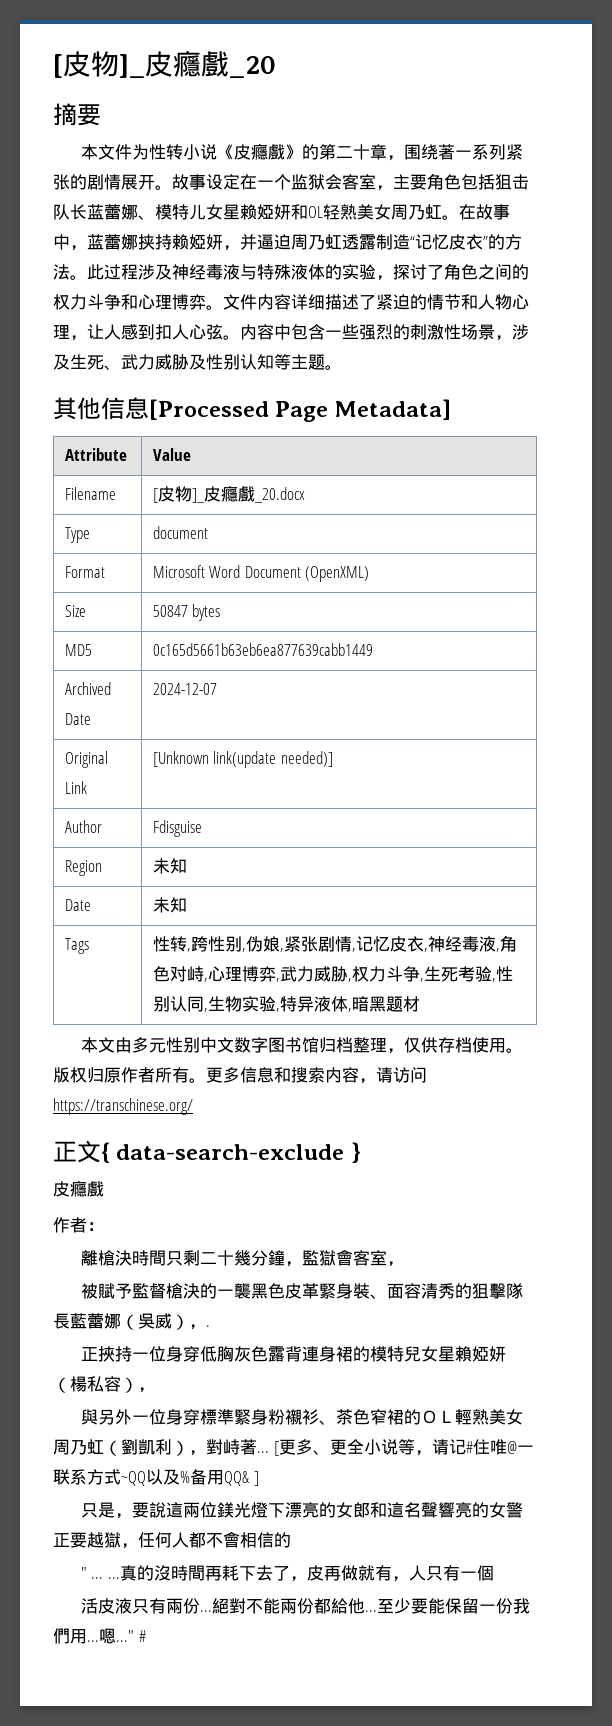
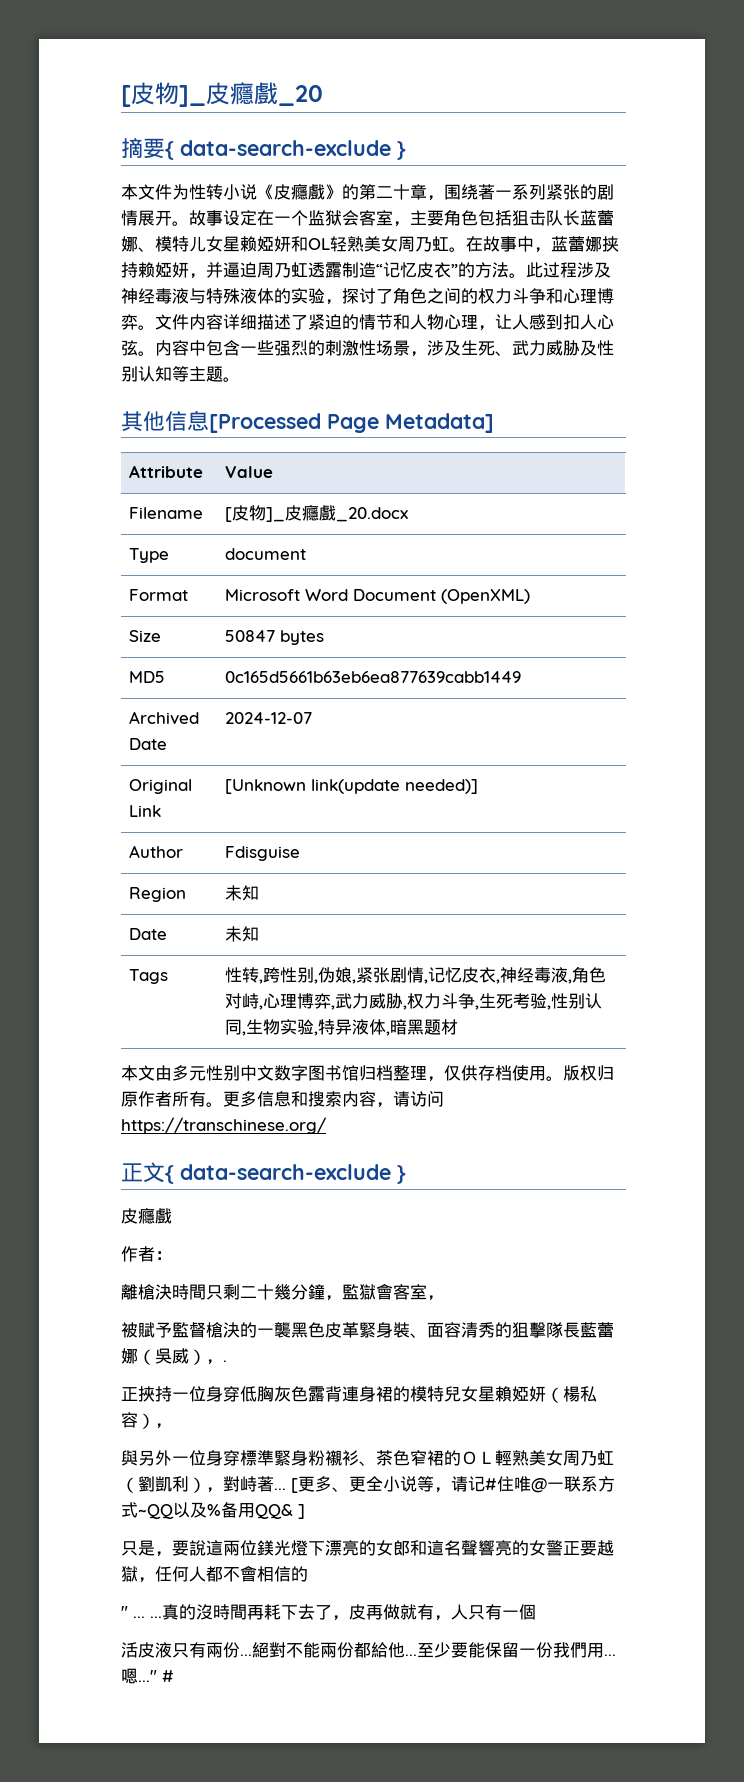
- 摘要
+ 摘要{ data-search-exclude }

